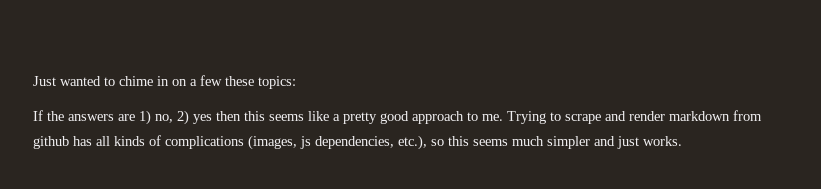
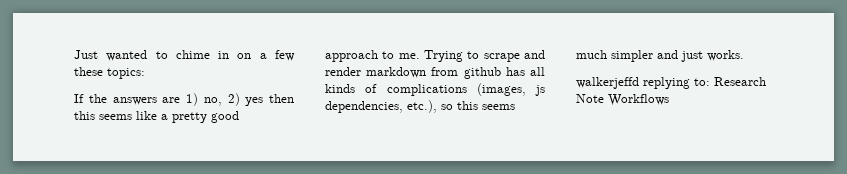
+ walkerjeffd replying to: Research Note Workflows

